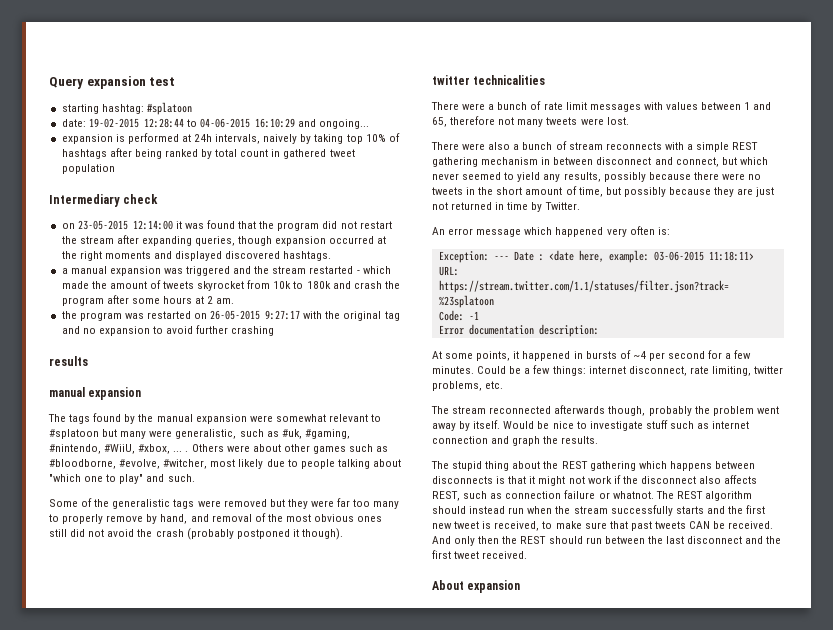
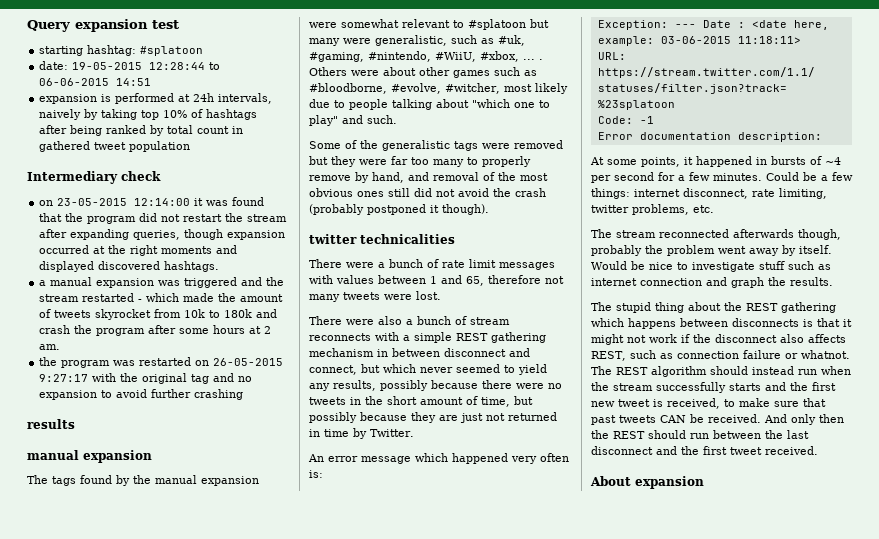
- date: 19-02-2015 12:28:44 to 04-06-2015 16:10:29 and ongoing...
+ date: 19-05-2015 12:28:44 to 06-06-2015 14:51

